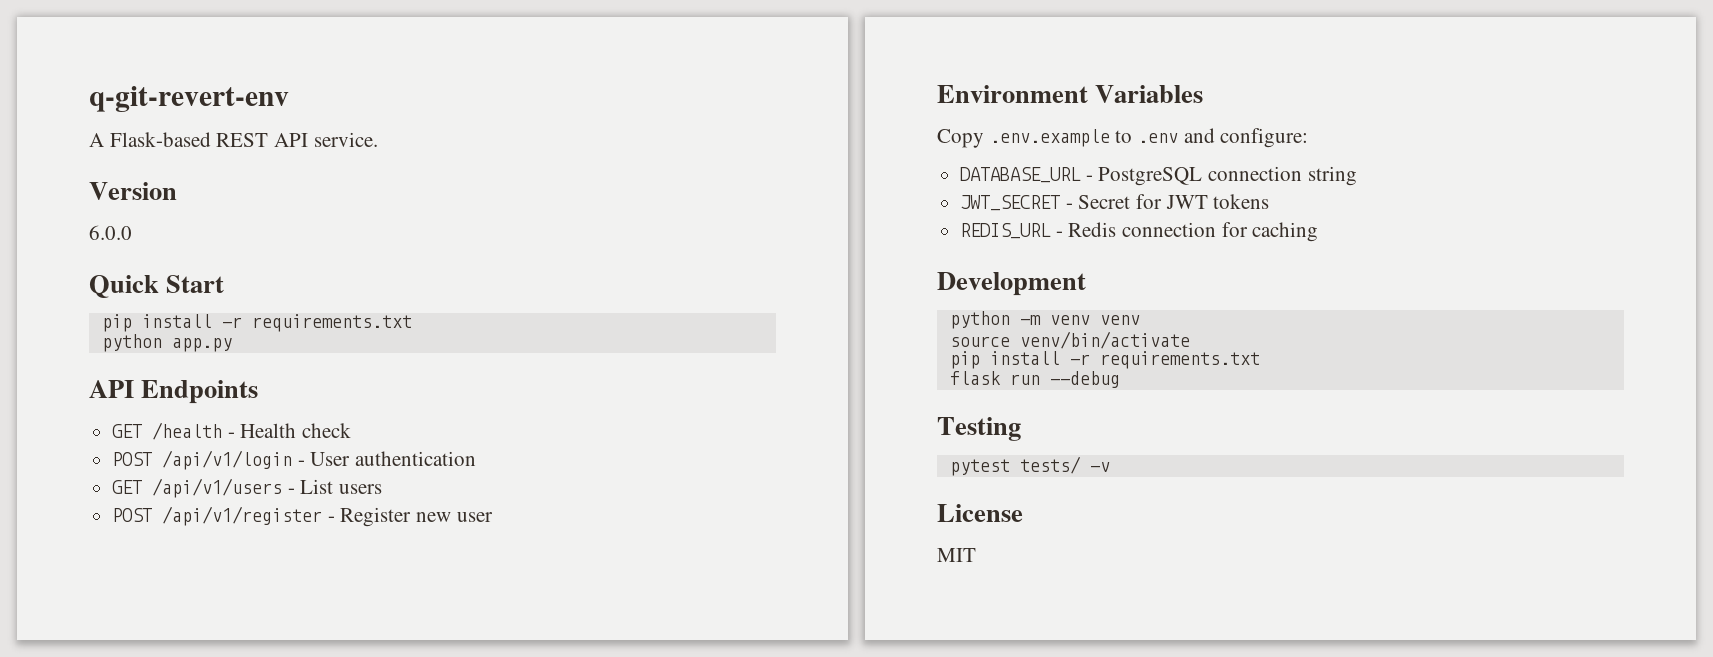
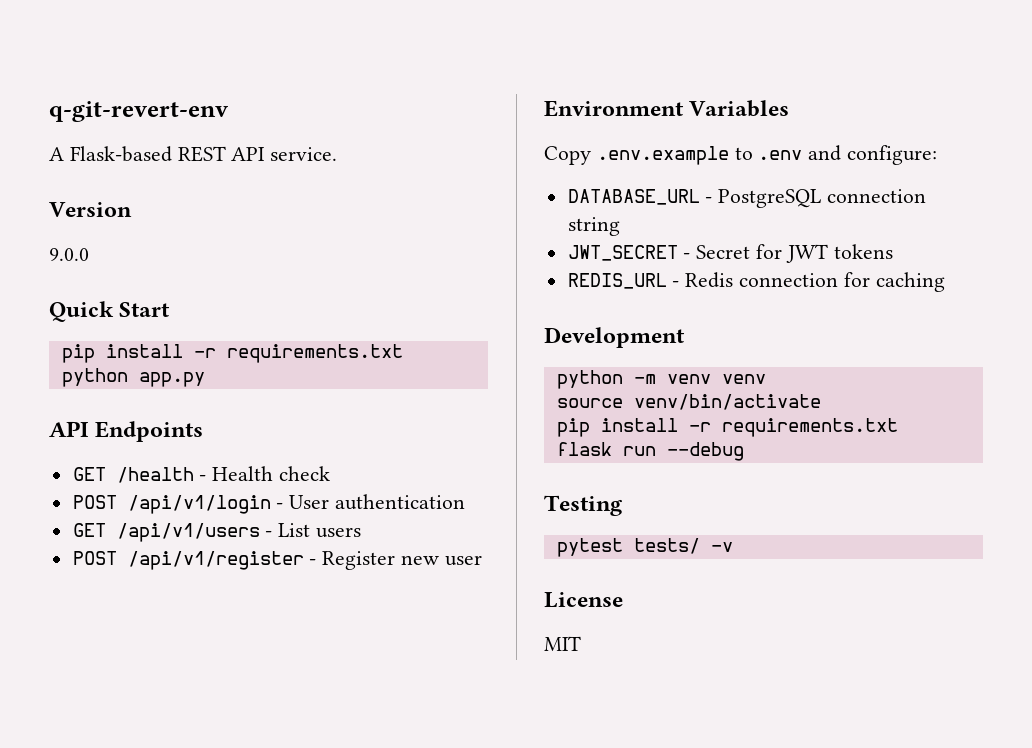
- 6.0.0
+ 9.0.0

